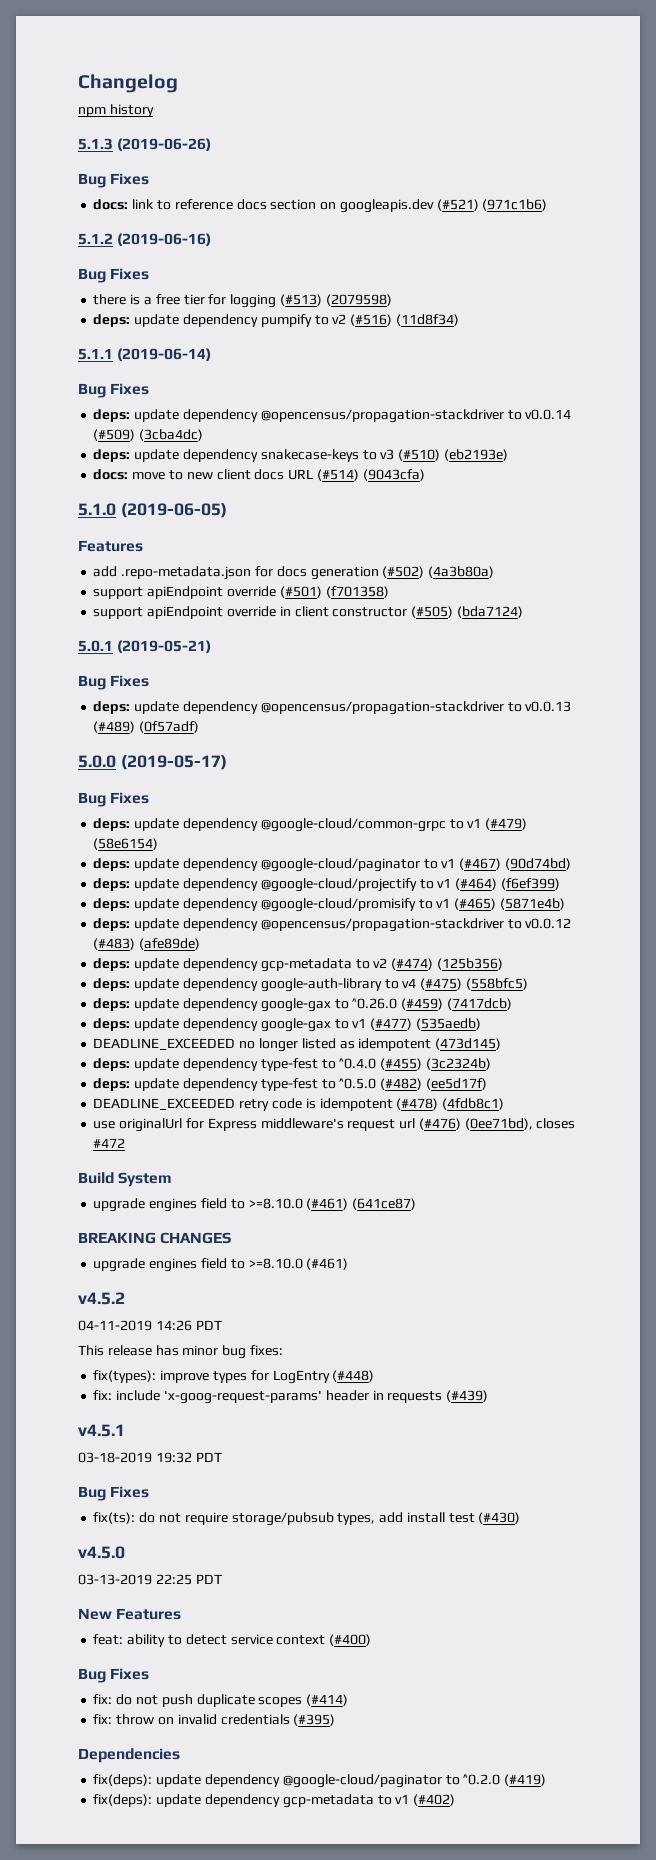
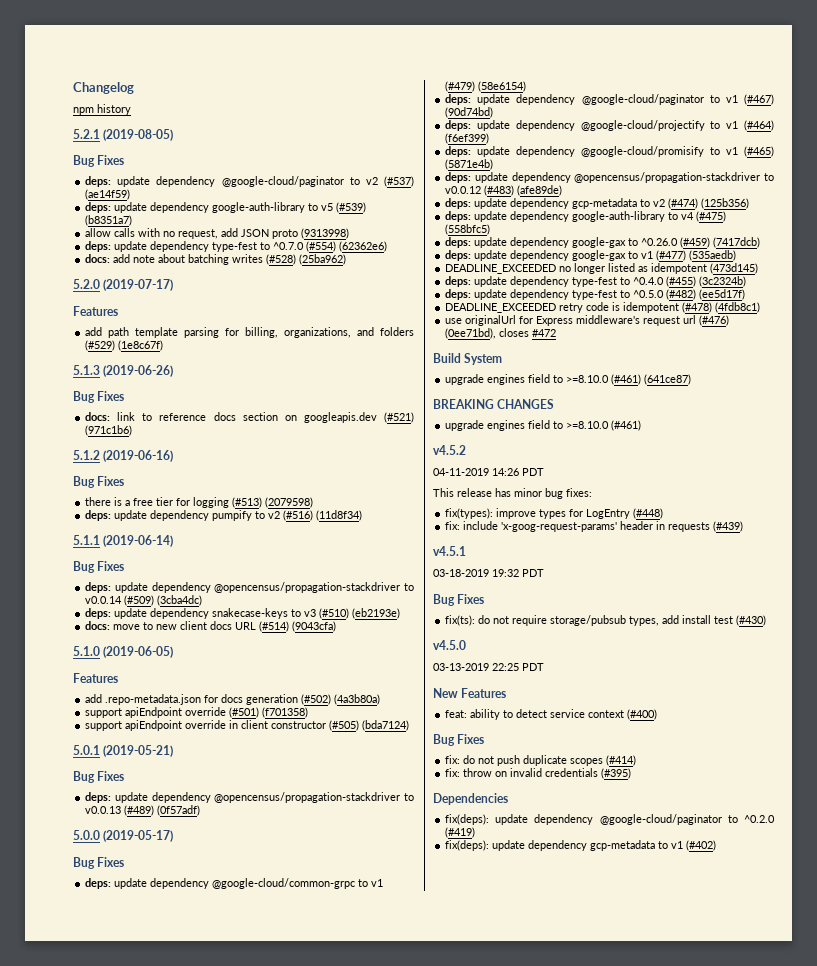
+ 5.2.1 (2019-08-05)
+ Bug Fixes
+ deps: update dependency @google-cloud/paginator to v2 (#537) (ae14f59)
+ deps: update dependency google-auth-library to v5 (#539) (b8351a7)
+ allow calls with no request, add JSON proto (9313998)
+ deps: update dependency type-fest to ^0.7.0 (#554) (62362e6)
+ docs: add note about batching writes (#528) (25ba962)
+ 5.2.0 (2019-07-17)
+ Features
+ add path template parsing for billing, organizations, and folders (#529) (1e8c67f)

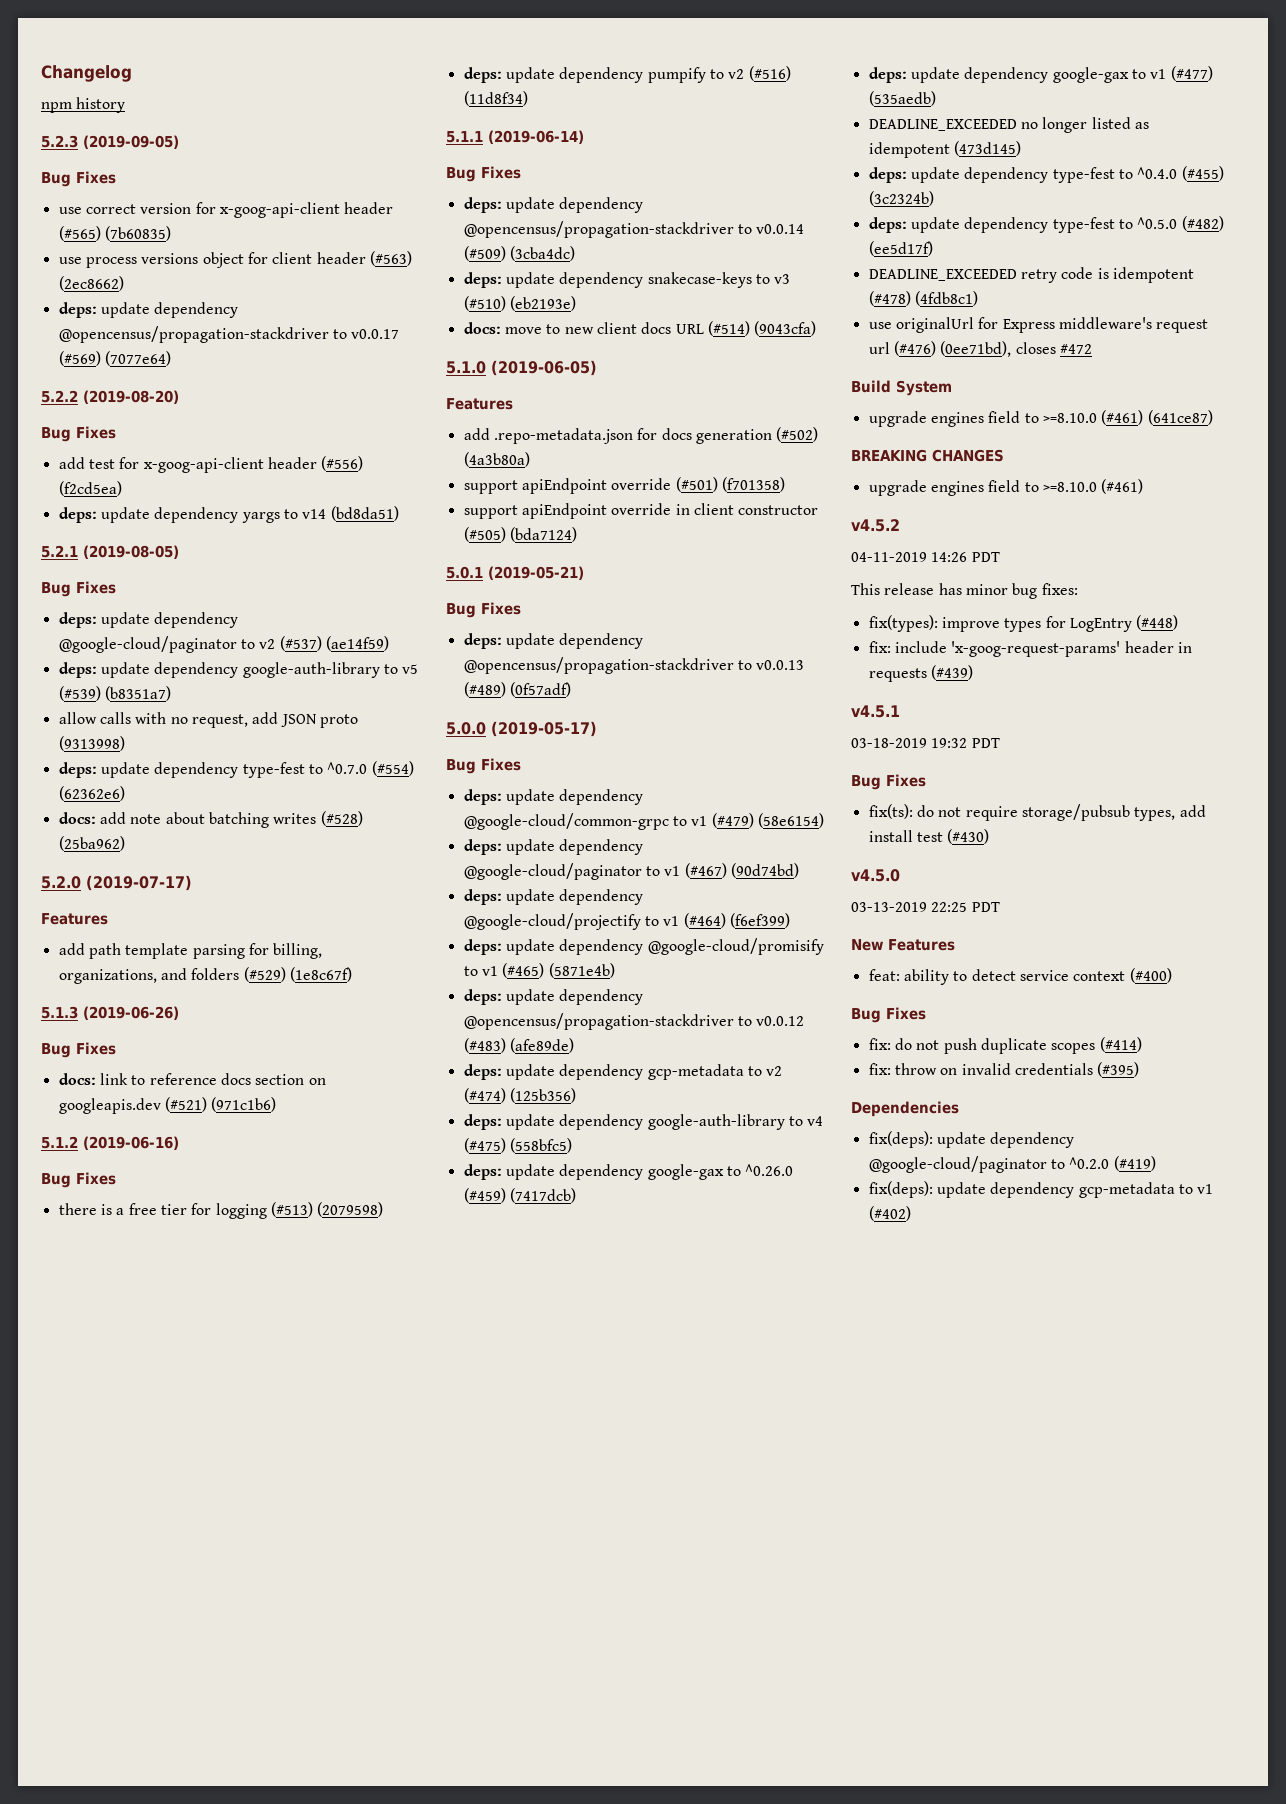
+ 5.2.3 (2019-09-05)
+ Bug Fixes
+ use correct version for x-goog-api-client header (#565) (7b60835)
+ use process versions object for client header (#563) (2ec8662)
+ deps: update dependency @opencensus/propagation-stackdriver to v0.0.17 (#569) (7077e64)
+ 5.2.2 (2019-08-20)
+ Bug Fixes
+ add test for x-goog-api-client header (#556) (f2cd5ea)
+ deps: update dependency yargs to v14 (bd8da51)

